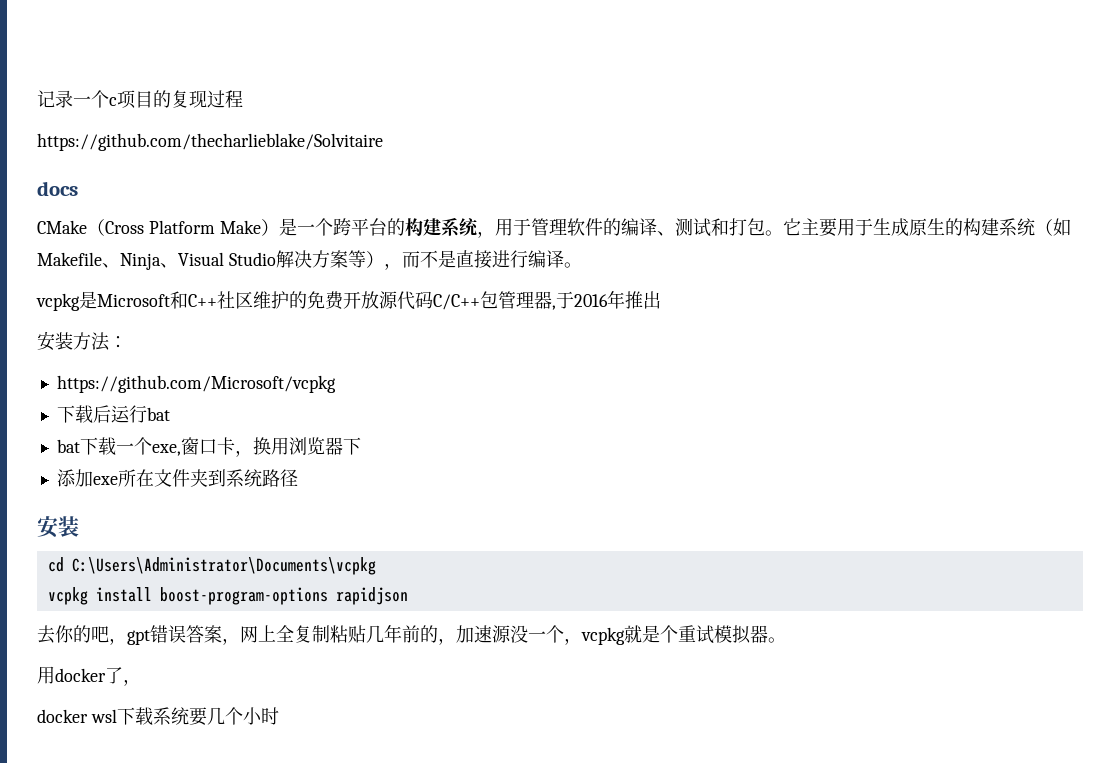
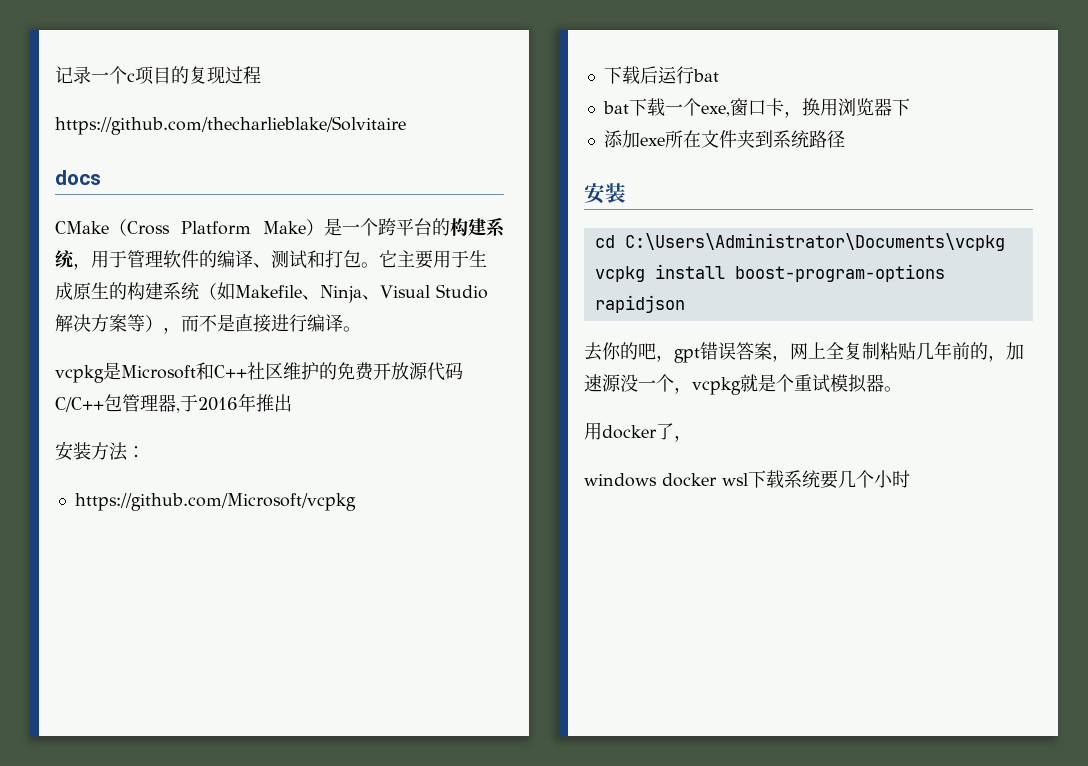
- docker wsl下载系统要几个小时
+ windows docker wsl下载系统要几个小时

